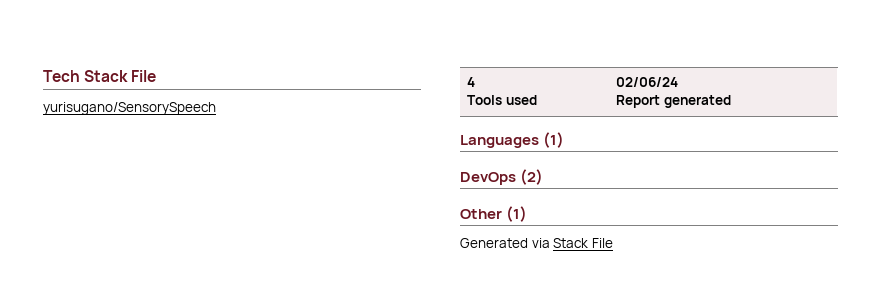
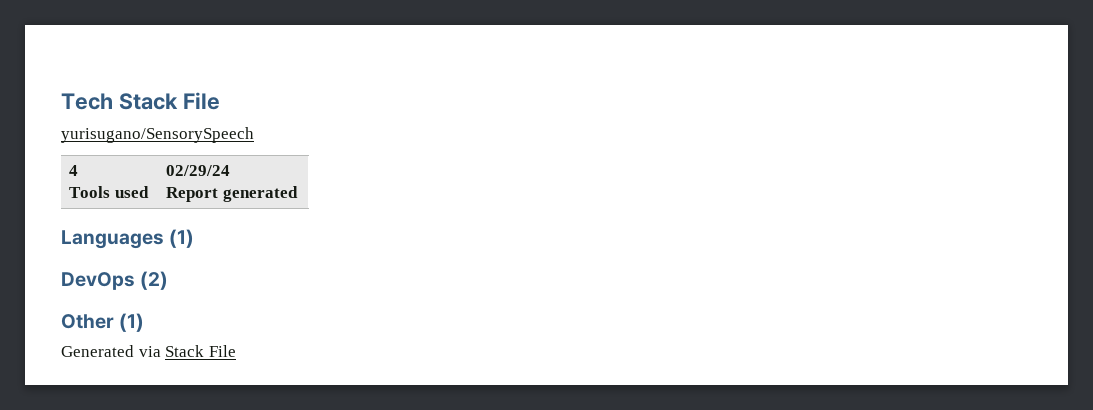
  4
- Tools used | 02/06/24
+ Tools used | 02/29/24

